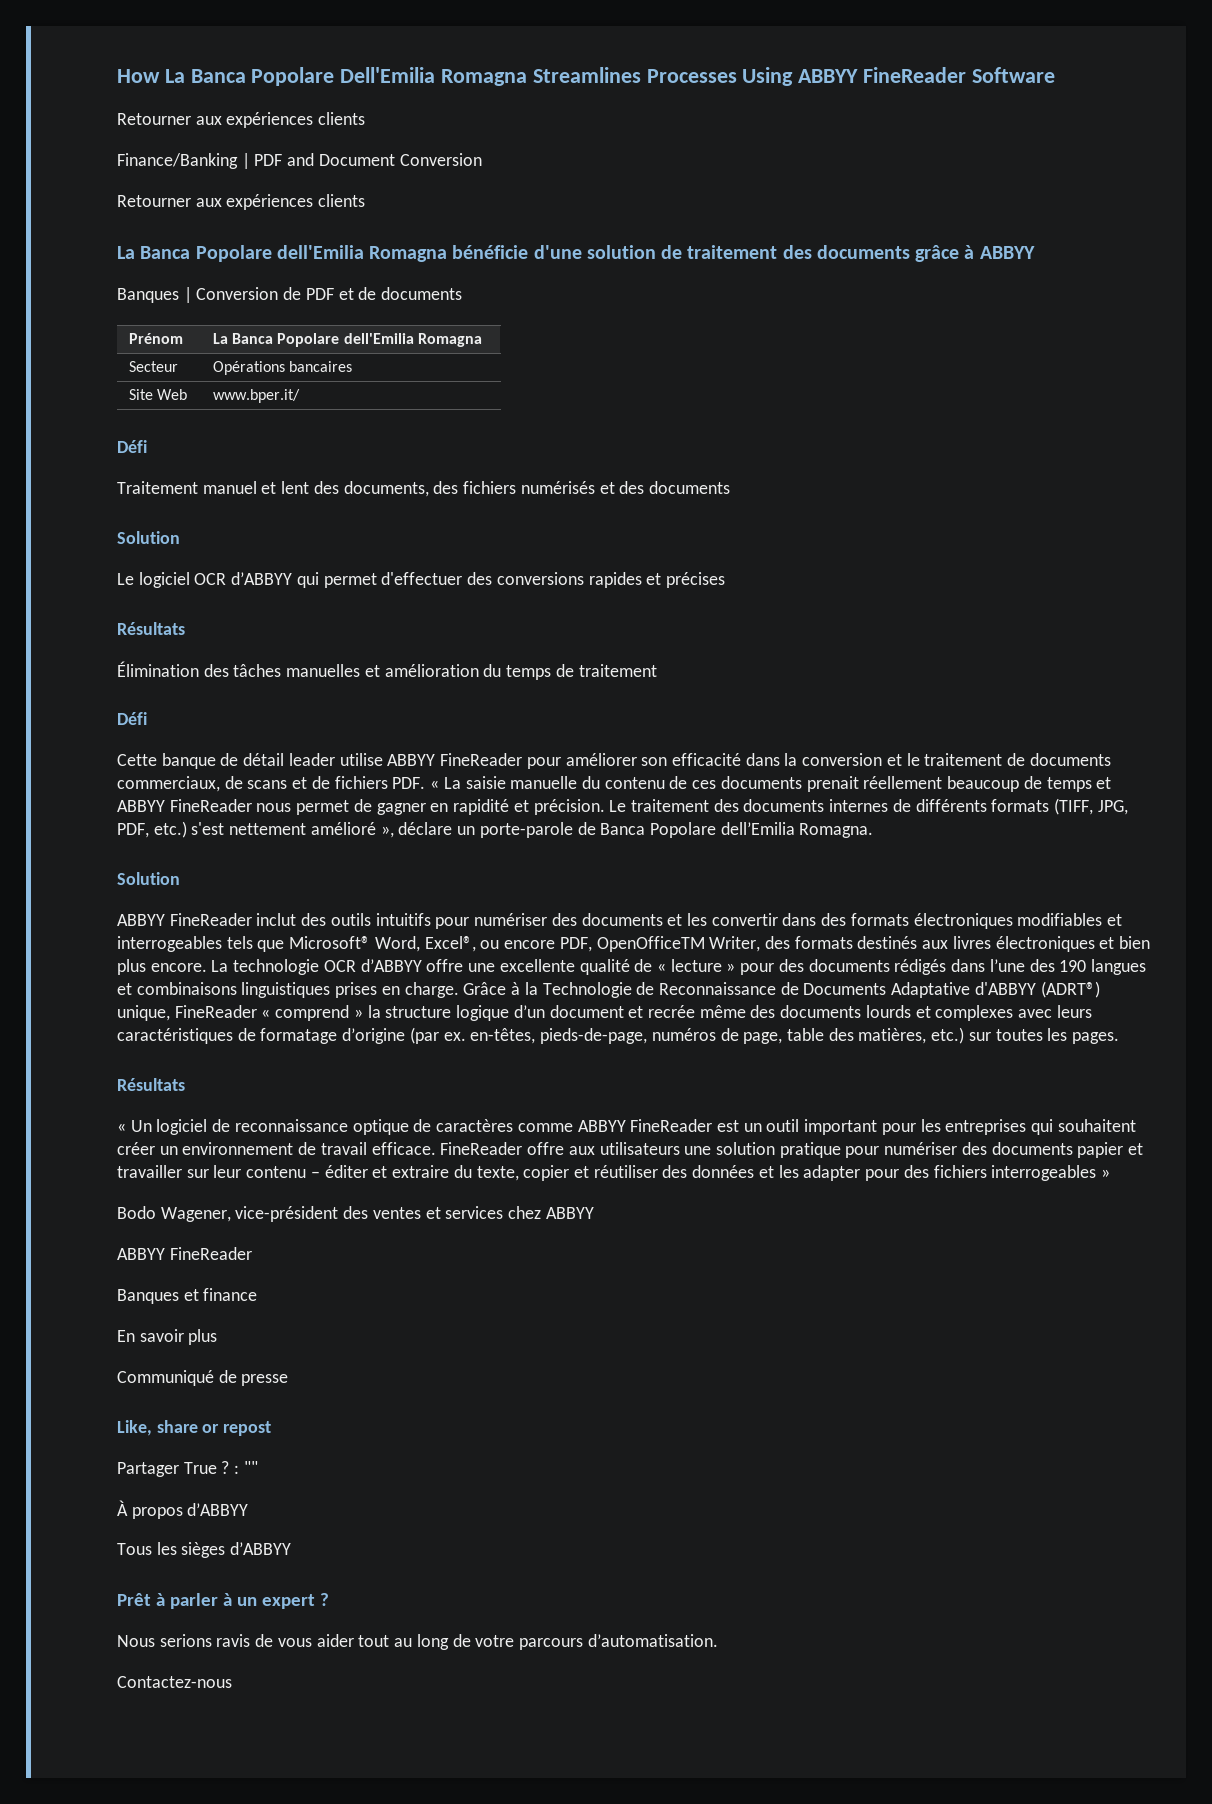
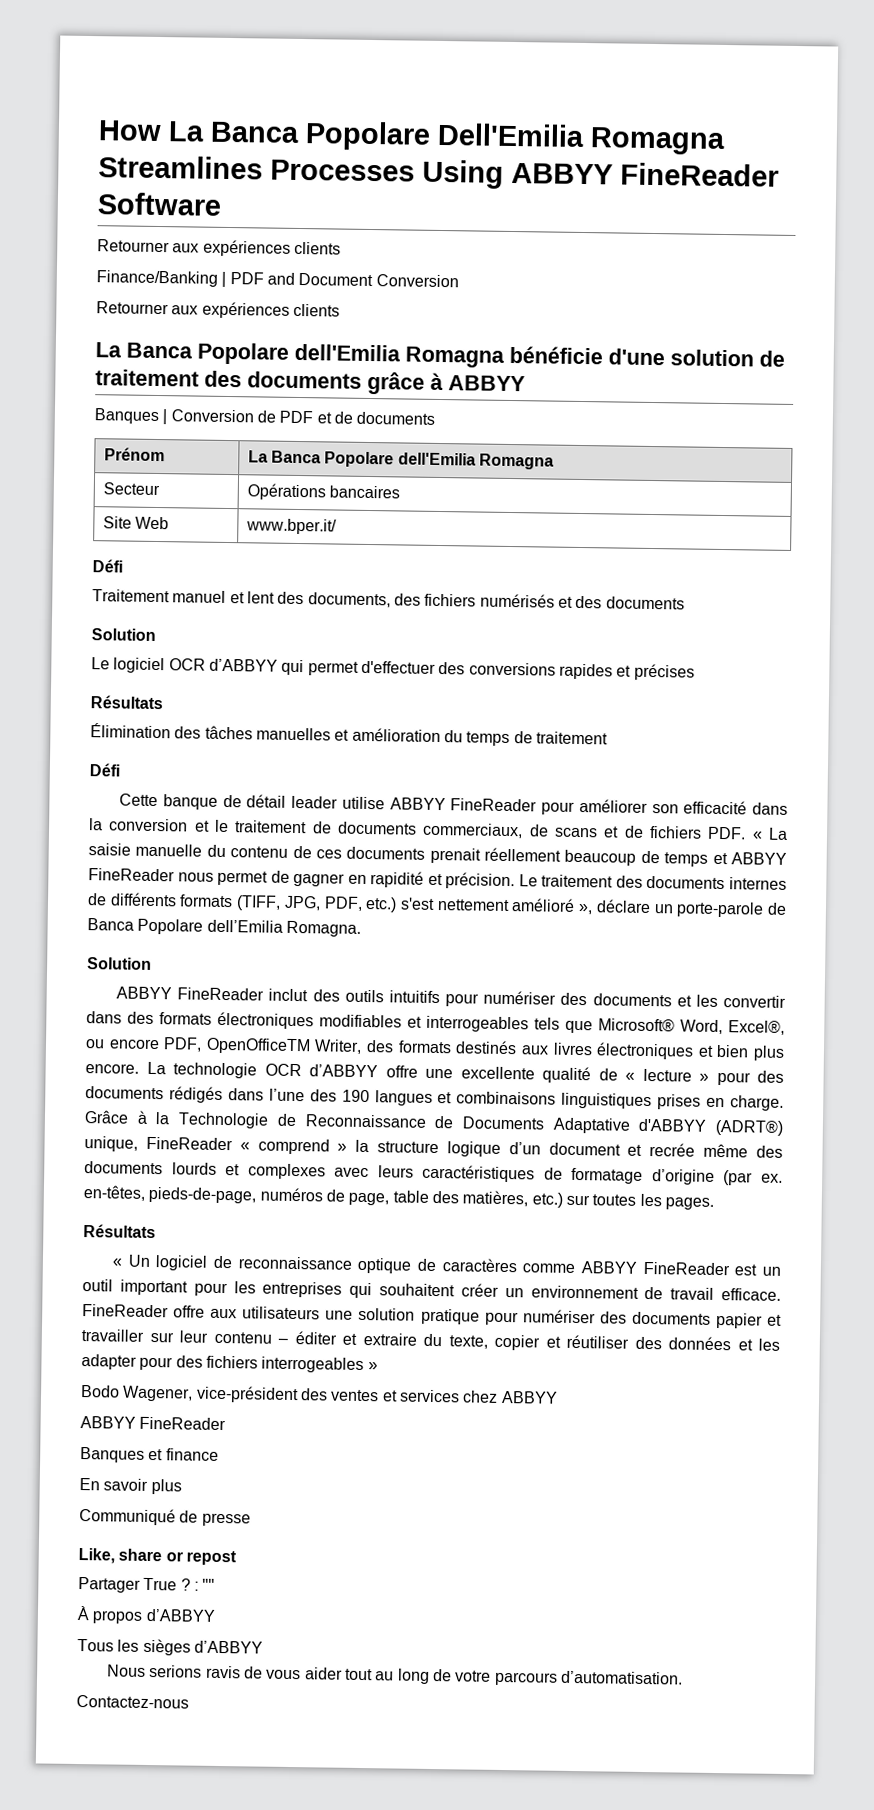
- Prêt à parler à un expert ?

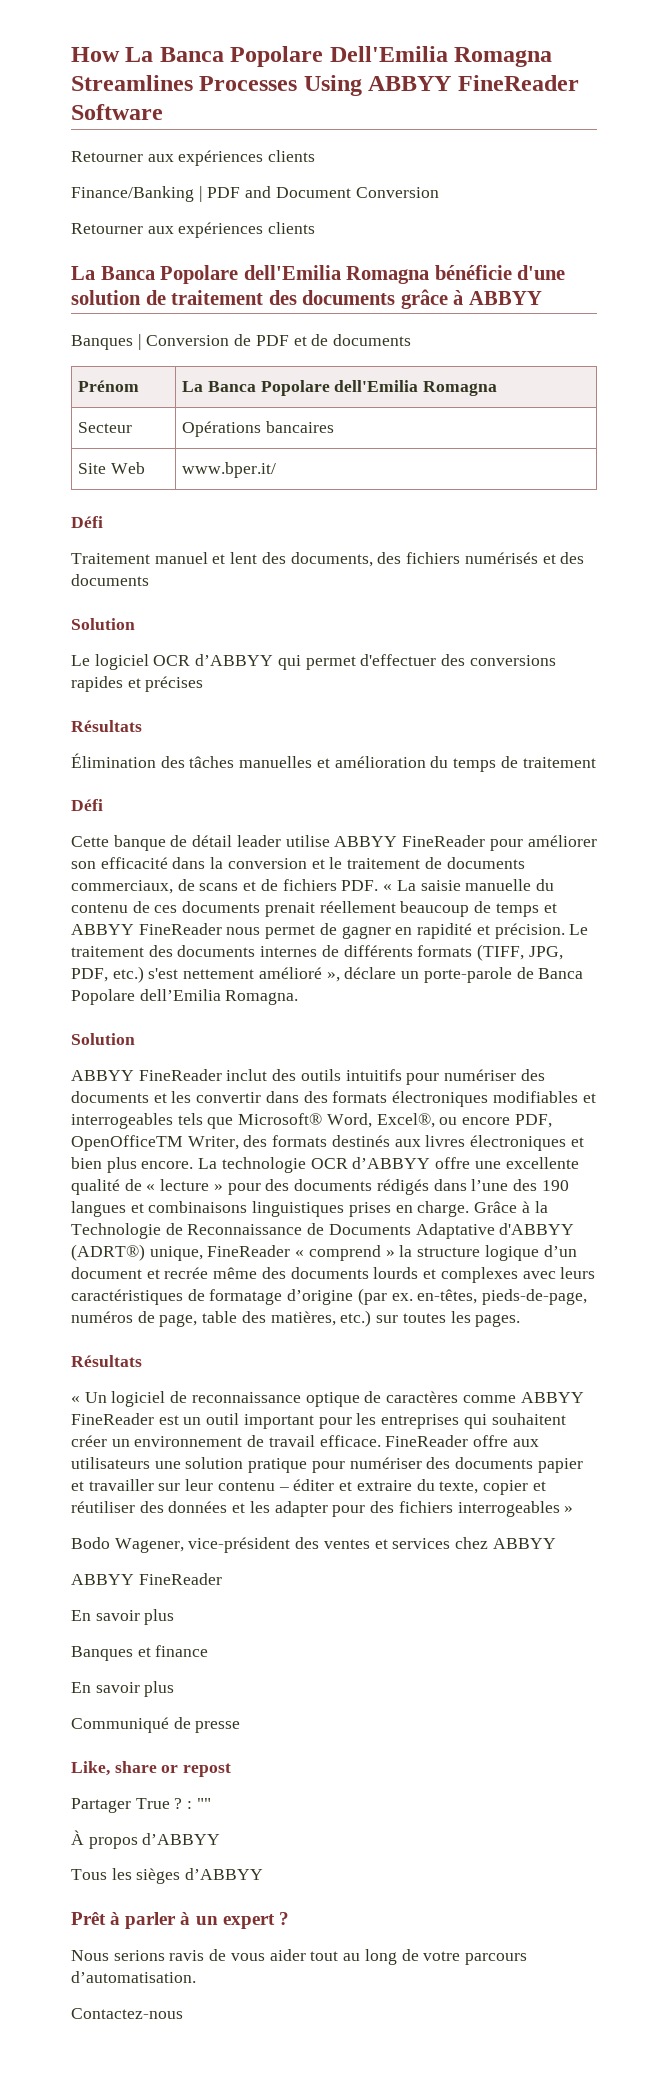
  Bodo Wagener, vice-président des ventes et services chez ABBYY
  ABBYY FineReader
+ En savoir plus
+ Prêt à parler à un expert ?

